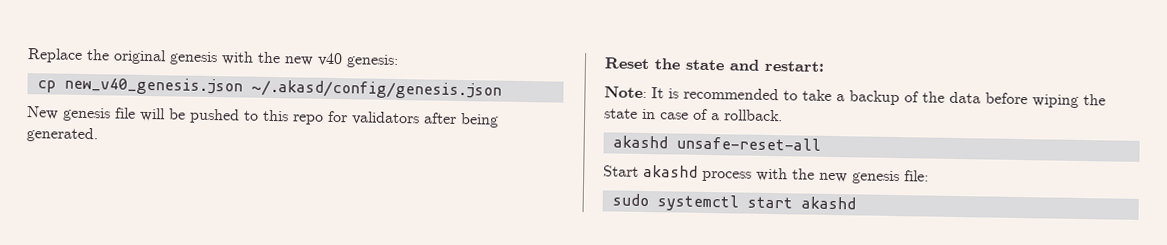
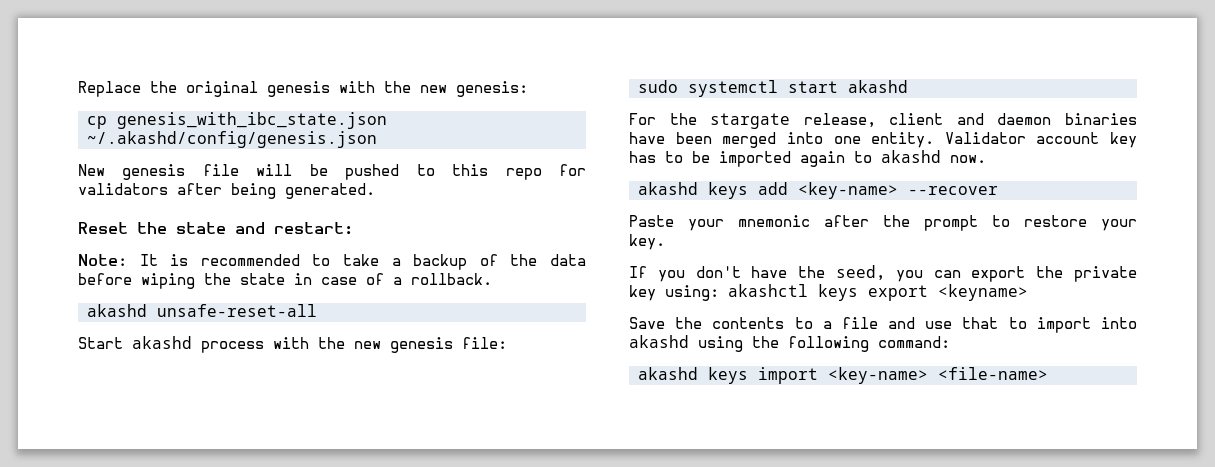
- Replace the original genesis with the new v40 genesis:
+ Replace the original genesis with the new genesis:
- cp new_v40_genesis.json ~/.akasd/config/genesis.json
+ cp genesis_with_ibc_state.json ~/.akashd/config/genesis.json
+ For the stargate release, client and daemon binaries have been merged into one entity. Validator account key has to be imported again to akashd now.
+ akashd keys add <key-name> --recover
+ Paste your mnemonic after the prompt to restore your key.
+ If you don't have the seed, you can export the private key using: akashctl keys export <keyname>
+ Save the contents to a file and use that to import into akashd using the following command:
+ akashd keys import <key-name> <file-name>

